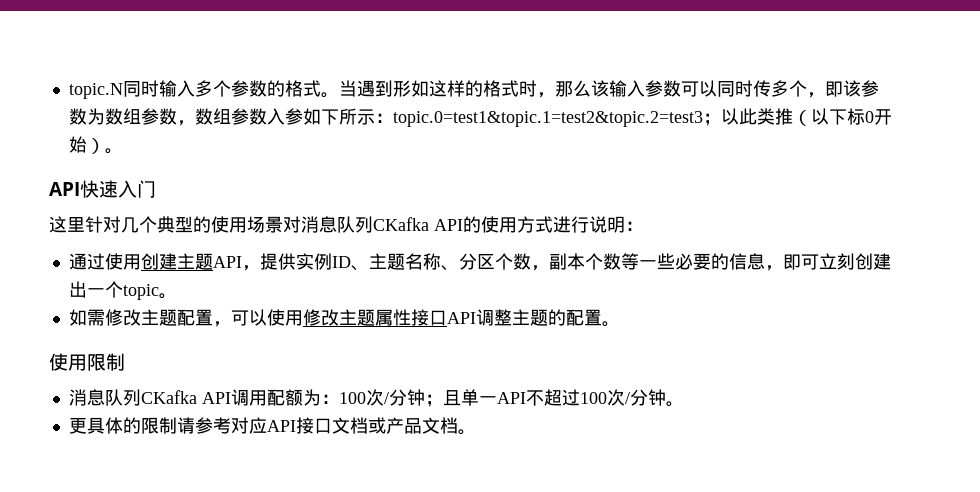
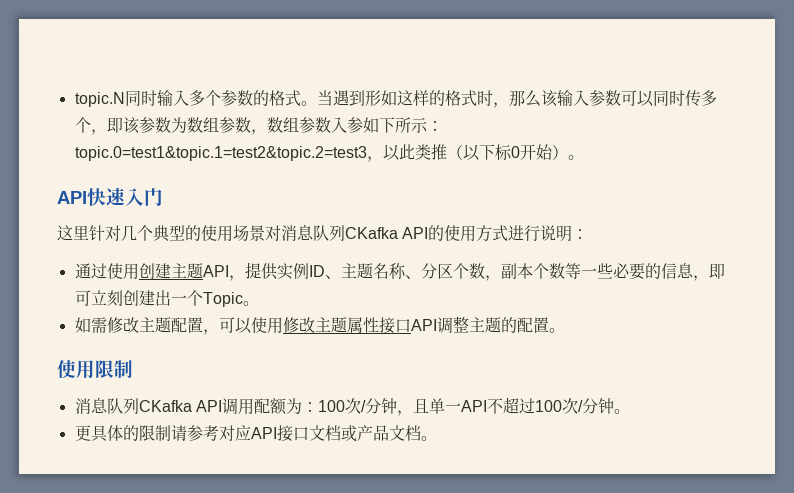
- 当遇到形如这样的格式时，那么该输入参数可以同时传多个，即该参数为数组参数，数组参数入参如下所示：topic.0=test1&topic.1=test2&topic.2=test3；以此类推（以下标0开始）。
+ 当遇到形如这样的格式时，那么该输入参数可以同时传多个，即该参数为数组参数，数组参数入参如下所示：topic.0=test1&topic.1=test2&topic.2=test3，以此类推（以下标0开始）。
- 通过使用创建主题API，提供实例ID、主题名称、分区个数，副本个数等一些必要的信息，即可立刻创建出一个topic。
+ 通过使用创建主题API，提供实例ID、主题名称、分区个数，副本个数等一些必要的信息，即可立刻创建出一个Topic。
- 消息队列CKafka API调用配额为：100次/分钟；且单一API不超过100次/分钟。
+ 消息队列CKafka API调用配额为：100次/分钟，且单一API不超过100次/分钟。

